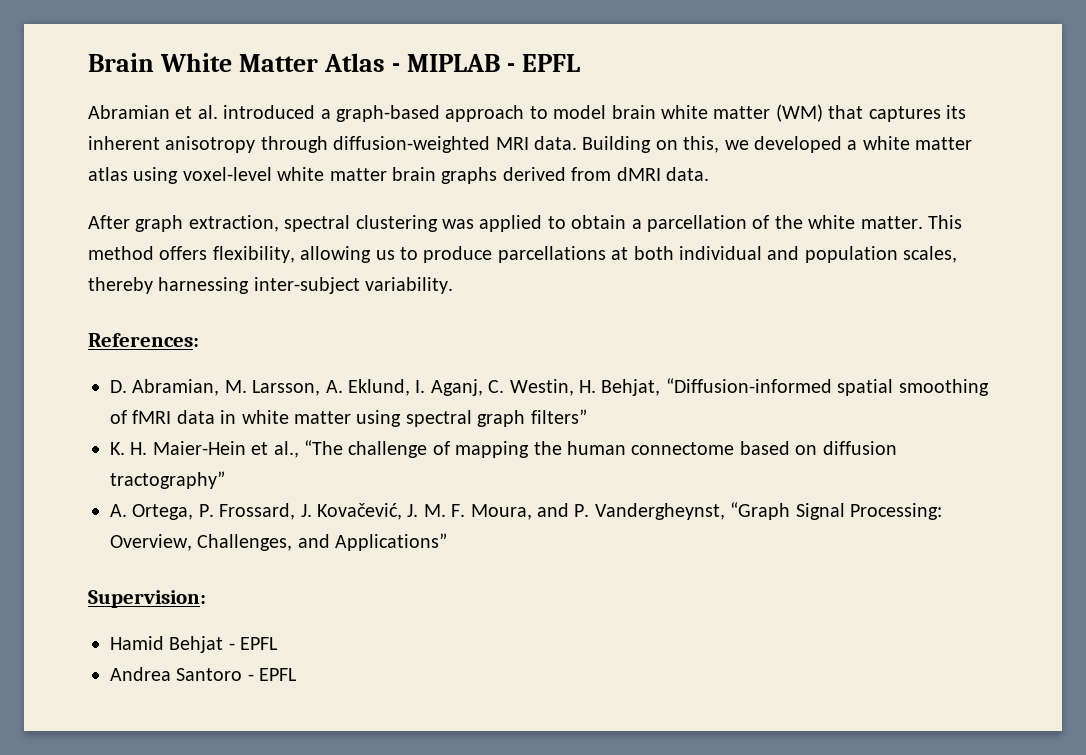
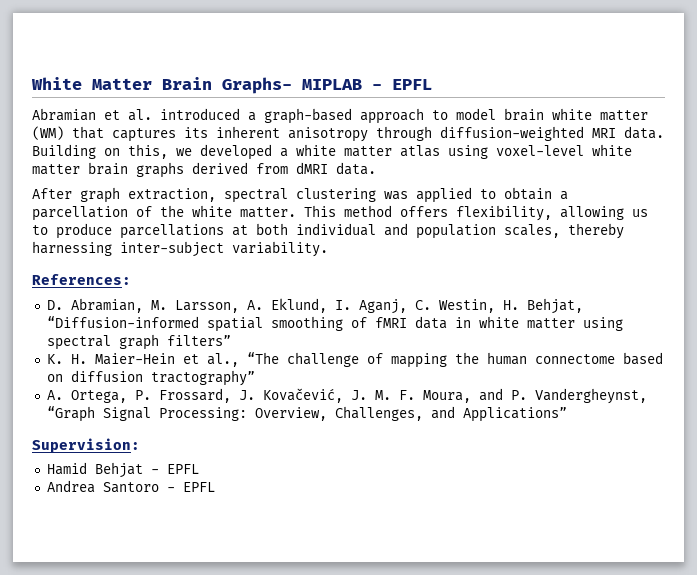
- Brain White Matter Atlas - MIPLAB - EPFL
+ White Matter Brain Graphs- MIPLAB - EPFL

